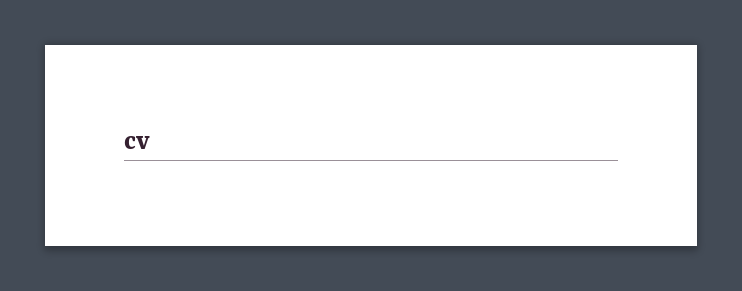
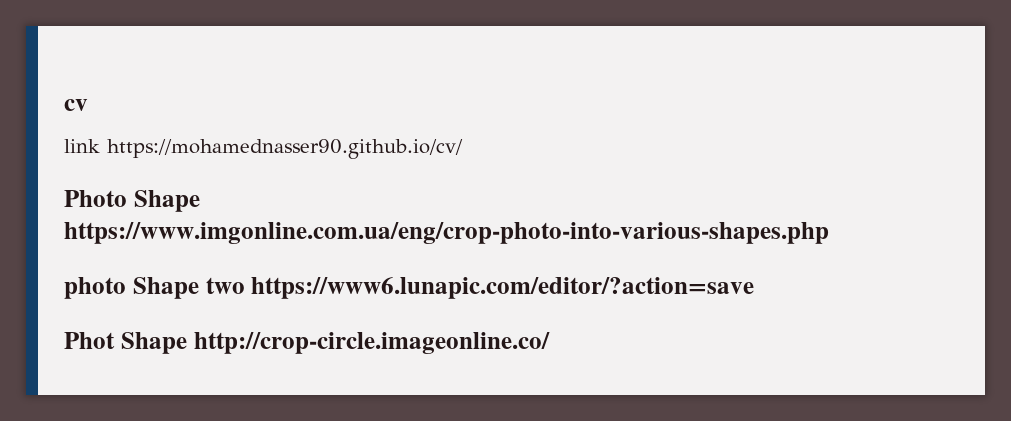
+ link https://mohamednasser90.github.io/cv/
+ Photo Shape https://www.imgonline.com.ua/eng/crop-photo-into-various-shapes.php
+ photo Shape two https://www6.lunapic.com/editor/?action=save
+ Phot Shape http://crop-circle.imageonline.co/

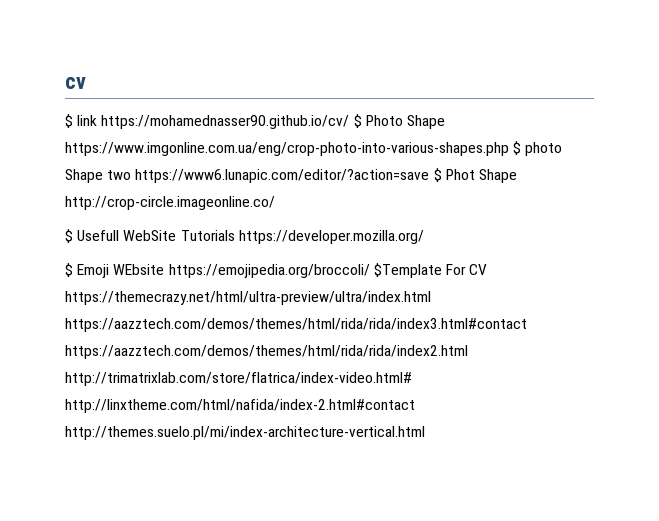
- link https://mohamednasser90.github.io/cv/
- Photo Shape https://www.imgonline.com.ua/eng/crop-photo-into-various-shapes.php
- photo Shape two https://www6.lunapic.com/editor/?action=save
- Phot Shape http://crop-circle.imageonline.co/
+ $ link https://mohamednasser90.github.io/cv/ $ Photo Shape https://www.imgonline.com.ua/eng/crop-photo-into-various-shapes.php $ photo Shape two https://www6.lunapic.com/editor/?action=save $ Phot Shape http://crop-circle.imageonline.co/
+ $ Usefull WebSite Tutorials https://developer.mozilla.org/
+ $ Emoji WEbsite https://emojipedia.org/broccoli/ $Template For CV https://themecrazy.net/html/ultra-preview/ultra/index.html https://aazztech.com/demos/themes/html/rida/rida/index3.html#contact https://aazztech.com/demos/themes/html/rida/rida/index2.html http://trimatrixlab.com/store/flatrica/index-video.html# http://linxtheme.com/html/nafida/index-2.html#contact http://themes.suelo.pl/mi/index-architecture-vertical.html

